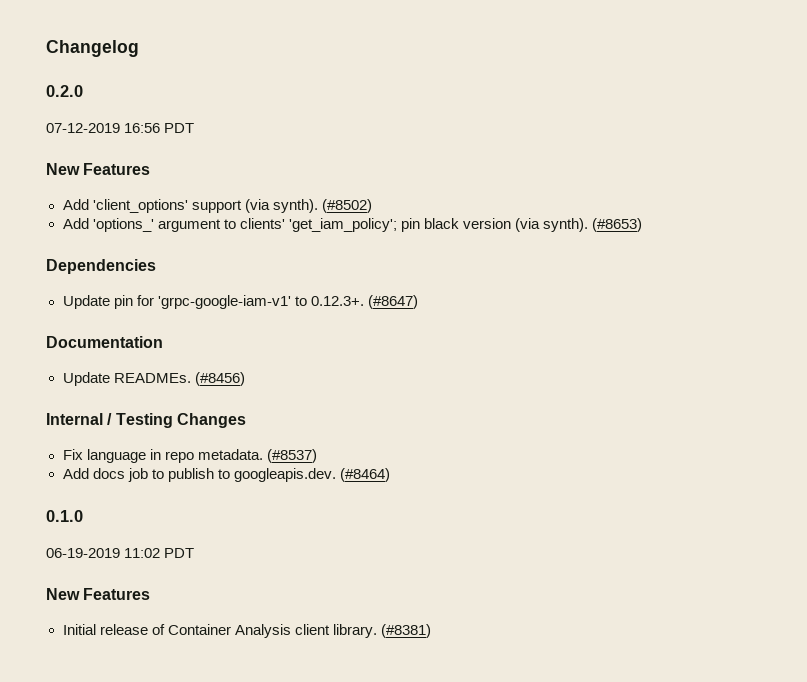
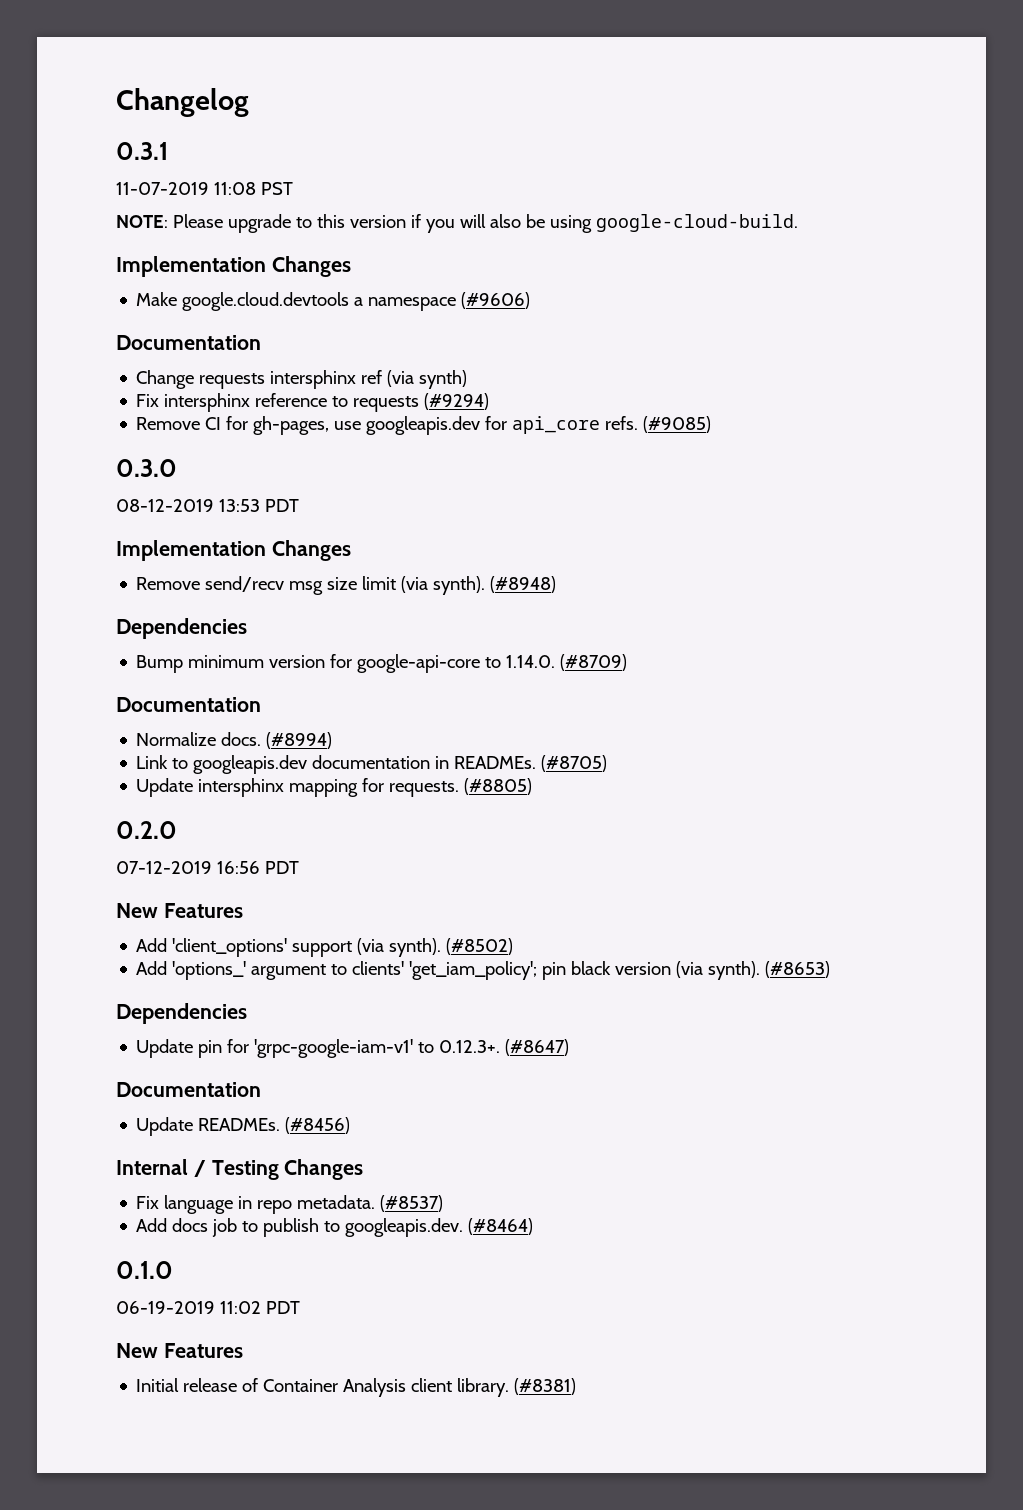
+ 0.3.1
+ 11-07-2019 11:08 PST
+ NOTE: Please upgrade to this version if you will also be using google-cloud-build.
+ Implementation Changes
+ Make google.cloud.devtools a namespace (#9606)
+ Documentation
+ Change requests intersphinx ref (via synth)
+ Fix intersphinx reference to requests (#9294)
+ Remove CI for gh-pages, use googleapis.dev for api_core refs. (#9085)
+ 0.3.0
+ 08-12-2019 13:53 PDT
+ Implementation Changes
+ Remove send/recv msg size limit (via synth). (#8948)
+ Dependencies
+ Bump minimum version for google-api-core to 1.14.0. (#8709)
+ Documentation
+ Normalize docs. (#8994)
+ Link to googleapis.dev documentation in READMEs. (#8705)
+ Update intersphinx mapping for requests. (#8805)

